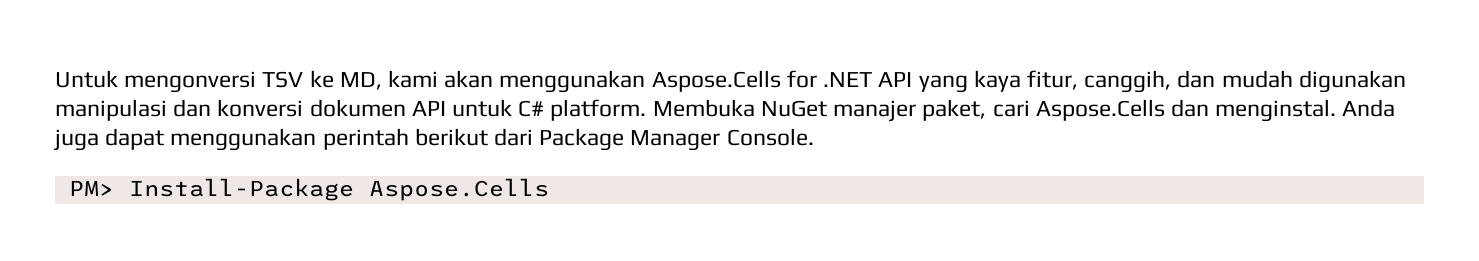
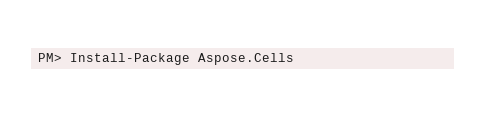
- Untuk mengonversi TSV ke MD, kami akan menggunakan Aspose.Cells for .NET API yang kaya fitur, canggih, dan mudah digunakan manipulasi dan konversi dokumen API untuk C# platform. Membuka NuGet manajer paket, cari Aspose.Cells dan menginstal. Anda juga dapat menggunakan perintah berikut dari Package Manager Console.

